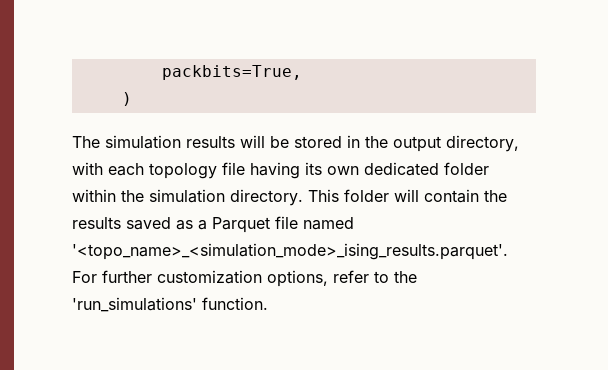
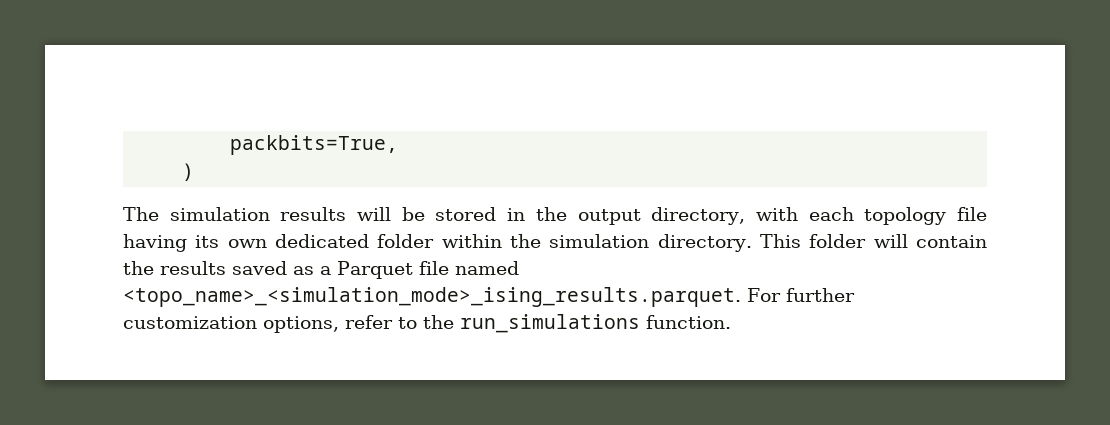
- This folder will contain the results saved as a Parquet file named '<topo_name>_<simulation_mode>_ising_results.parquet'. For further customization options, refer to the 'run_simulations' function.
+ This folder will contain the results saved as a Parquet file named <topo_name>_<simulation_mode>_ising_results.parquet. For further customization options, refer to the run_simulations function.

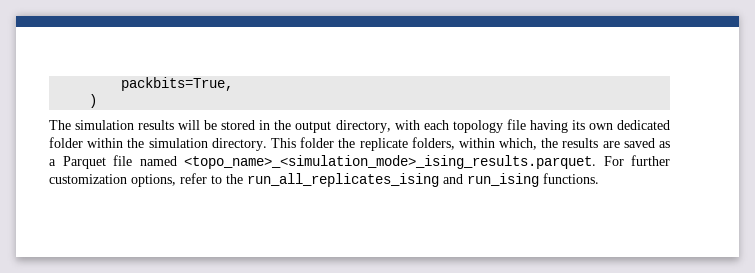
- This folder will contain the results saved as a Parquet file named <topo_name>_<simulation_mode>_ising_results.parquet. For further customization options, refer to the run_simulations function.
+ This folder the replicate folders, within which, the results are saved as a Parquet file named <topo_name>_<simulation_mode>_ising_results.parquet. For further customization options, refer to the run_all_replicates_ising and run_ising functions.

